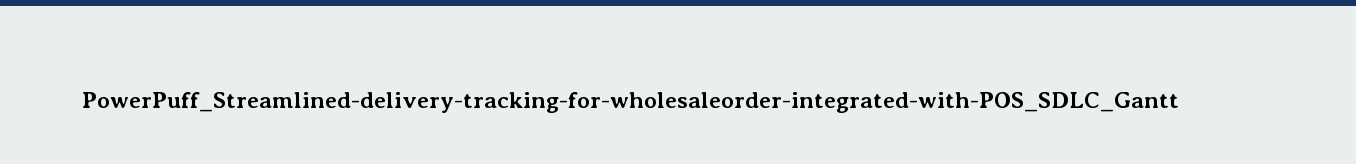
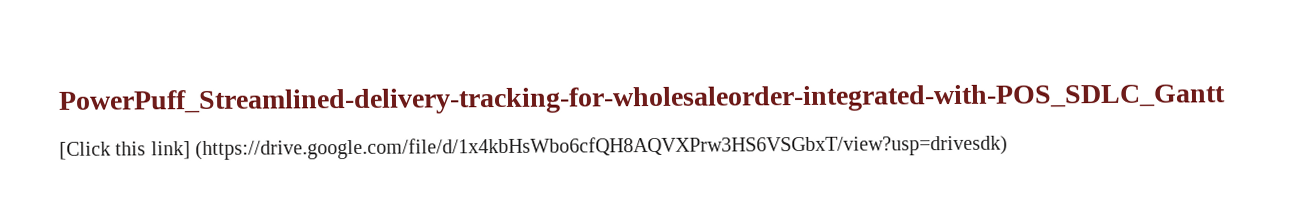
+ [Click this link] (https://drive.google.com/file/d/1x4kbHsWbo6cfQH8AQVXPrw3HS6VSGbxT/view?usp=drivesdk)

